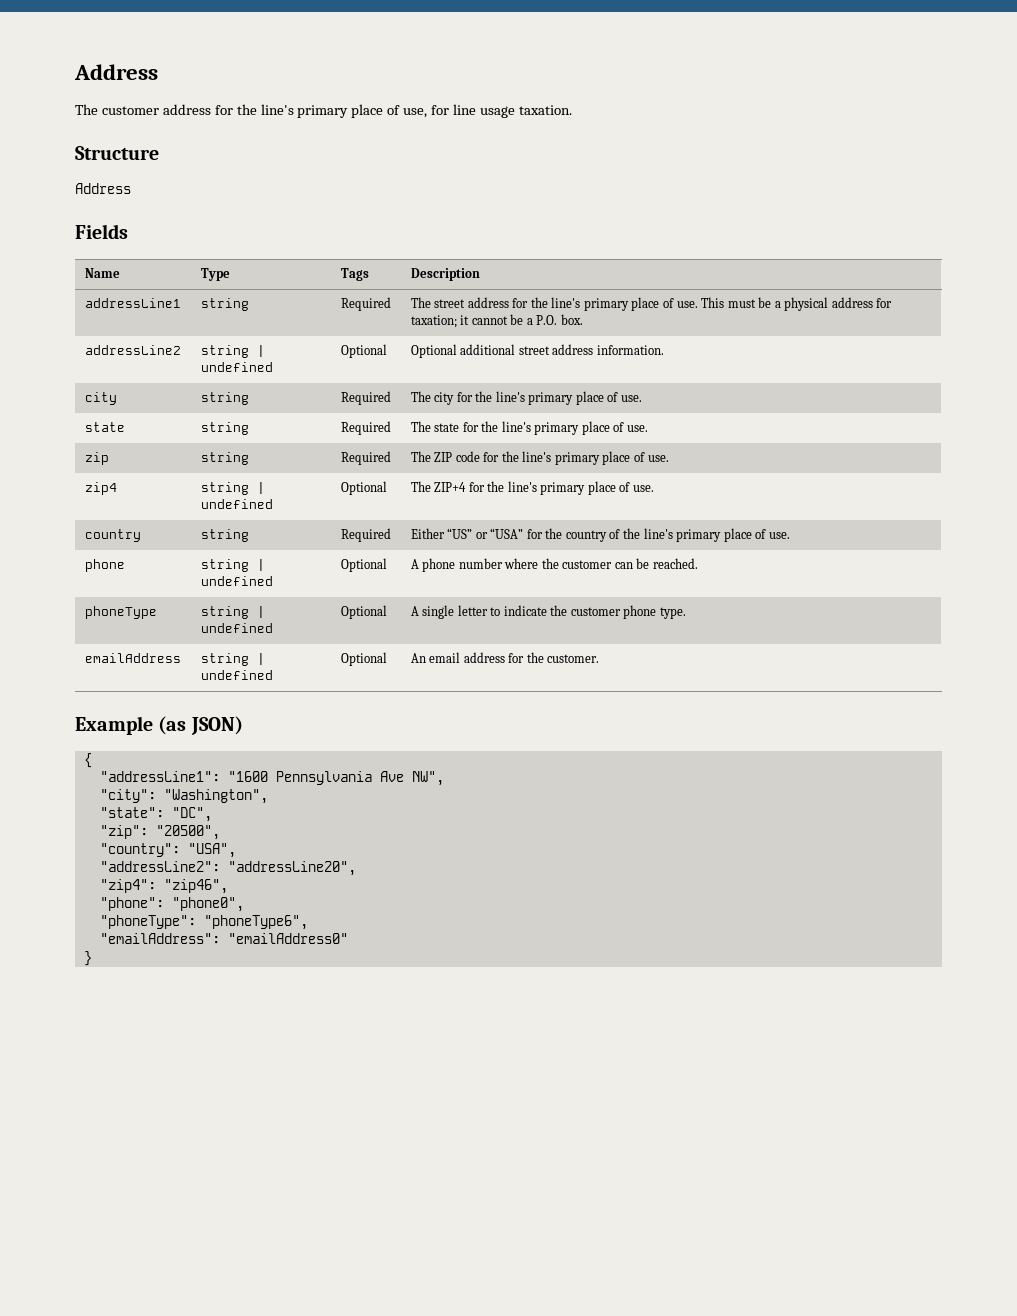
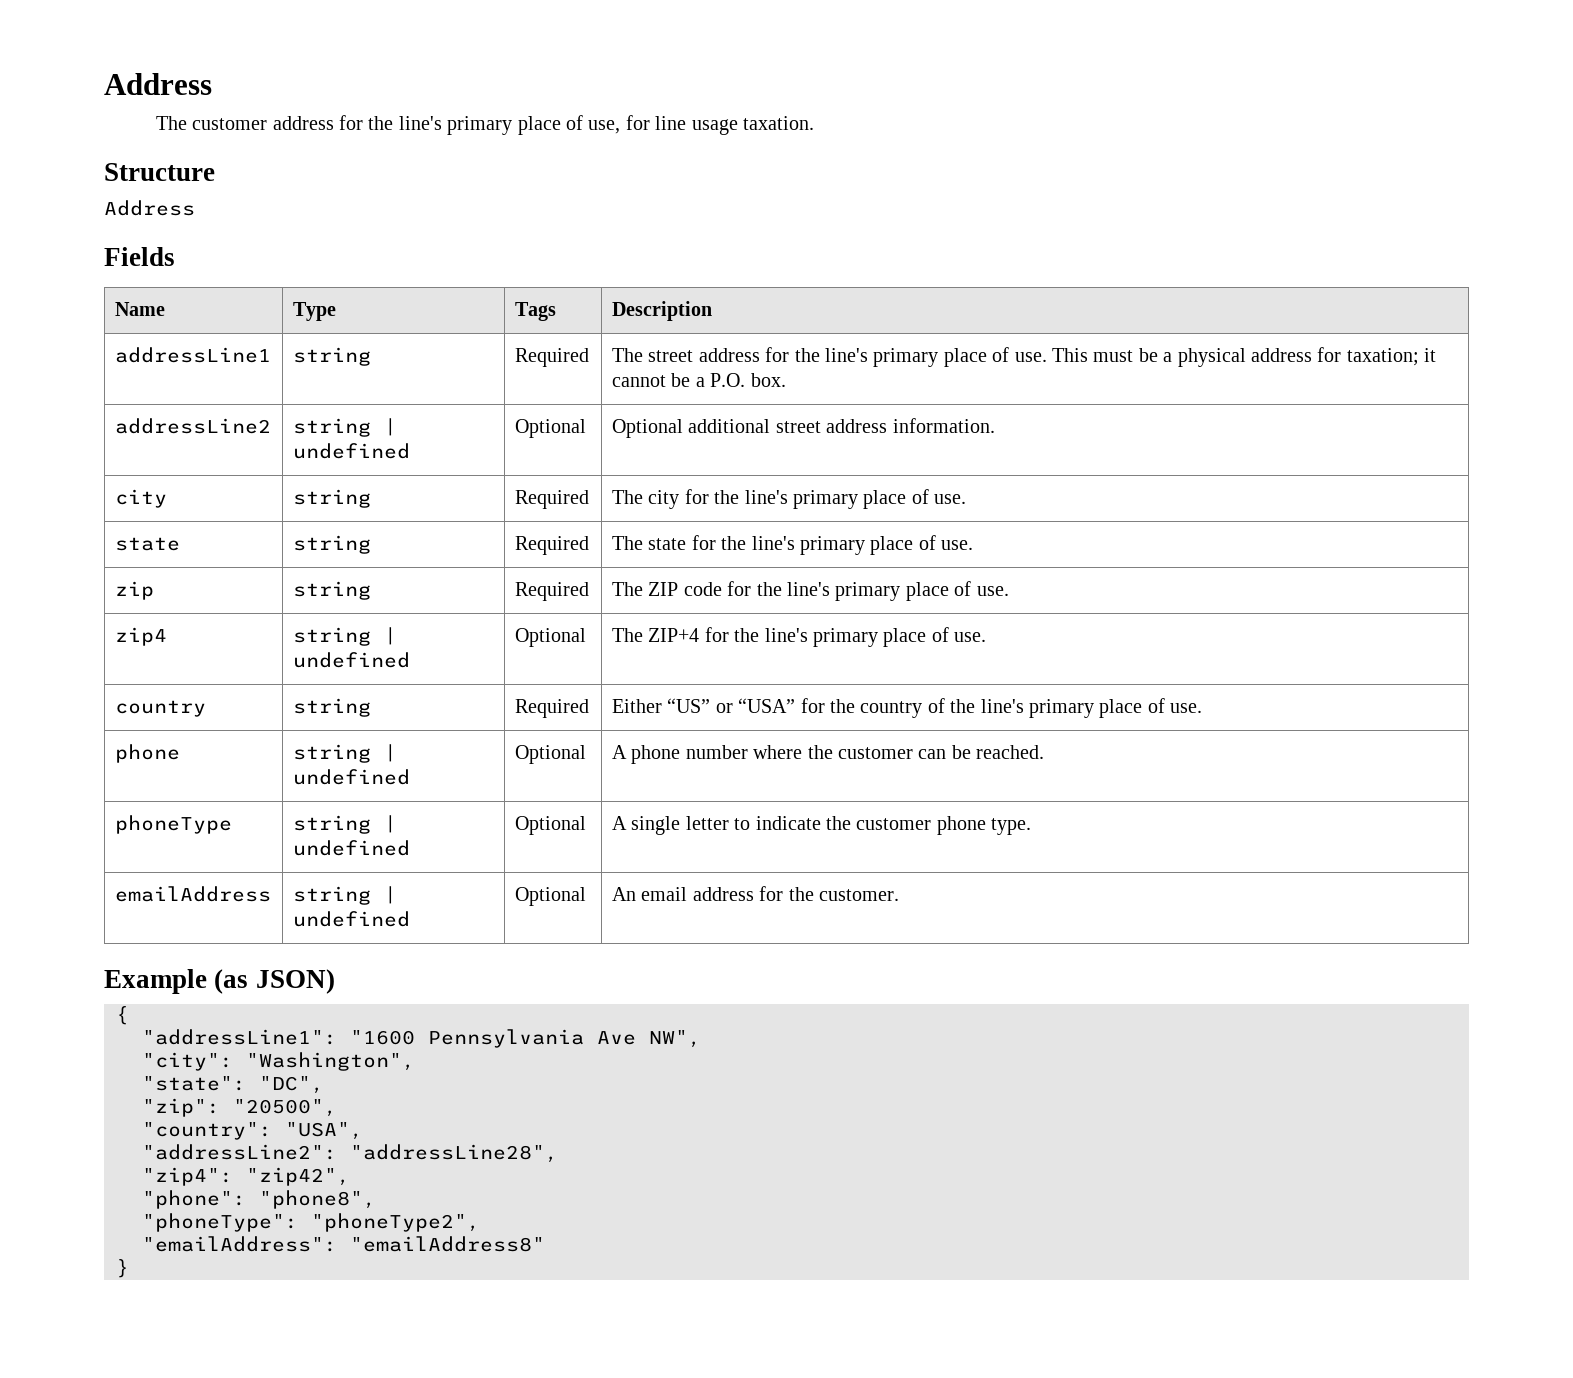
- "addressLine2": "addressLine20",
+ "addressLine2": "addressLine28",
- "zip4": "zip46",
+ "zip4": "zip42",
- "phone": "phone0",
+ "phone": "phone8",
- "phoneType": "phoneType6",
+ "phoneType": "phoneType2",
- "emailAddress": "emailAddress0"
+ "emailAddress": "emailAddress8"

